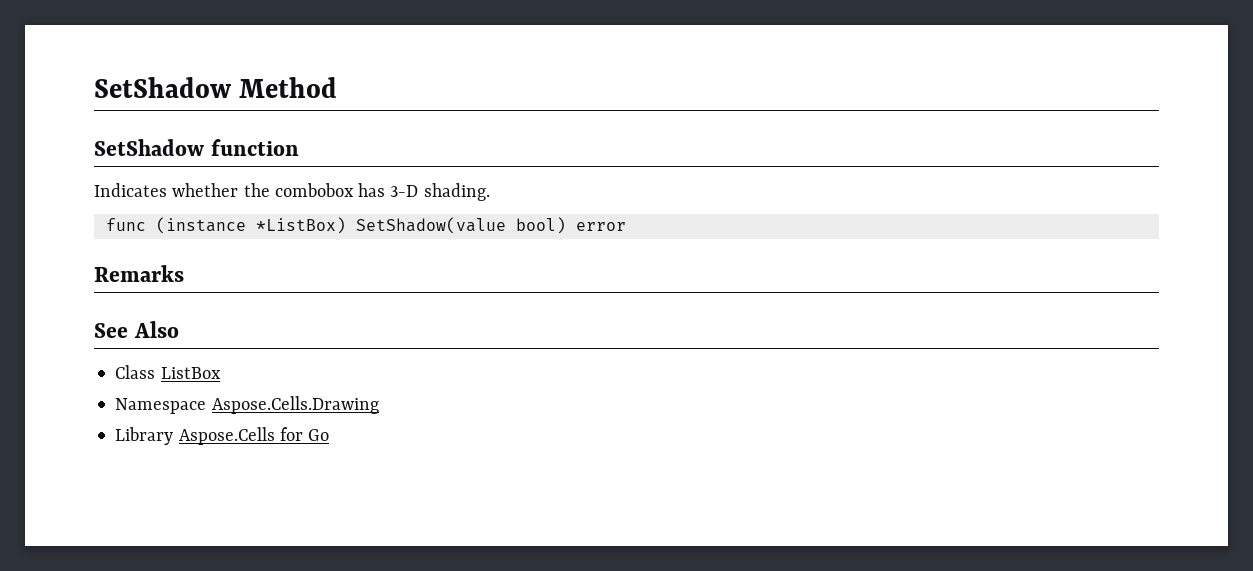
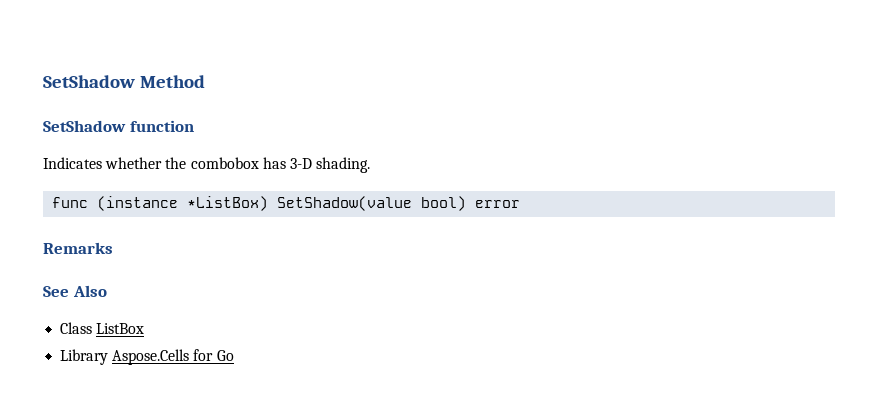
- Namespace Aspose.Cells.Drawing

